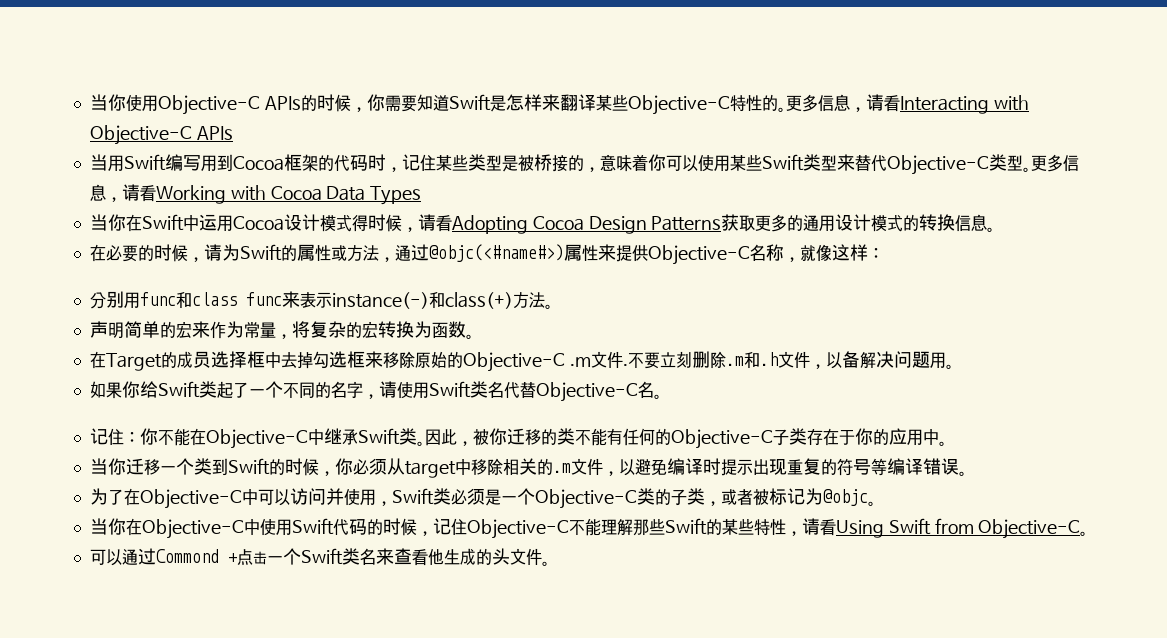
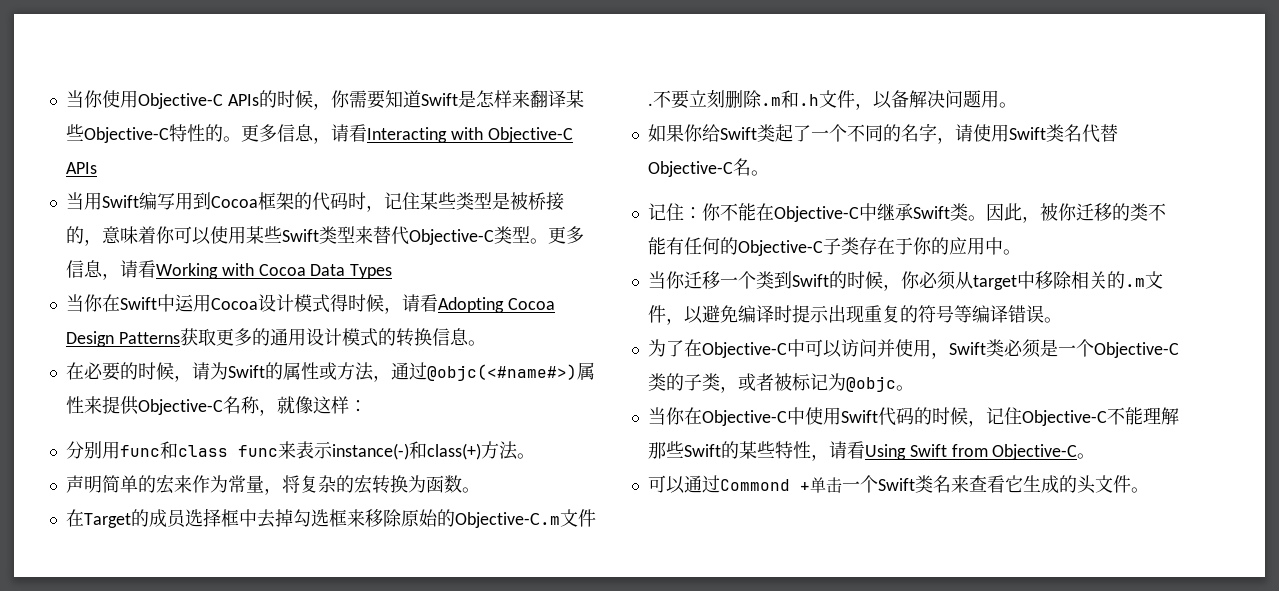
- 在Target的成员选择框中去掉勾选框来移除原始的Objective-C .m文件.
+ 在Target的成员选择框中去掉勾选框来移除原始的Objective-C.m文件.
- 可以通过Commond +点击一个Swift类名来查看他生成的头文件。
+ 可以通过Commond +单击一个Swift类名来查看它生成的头文件。

